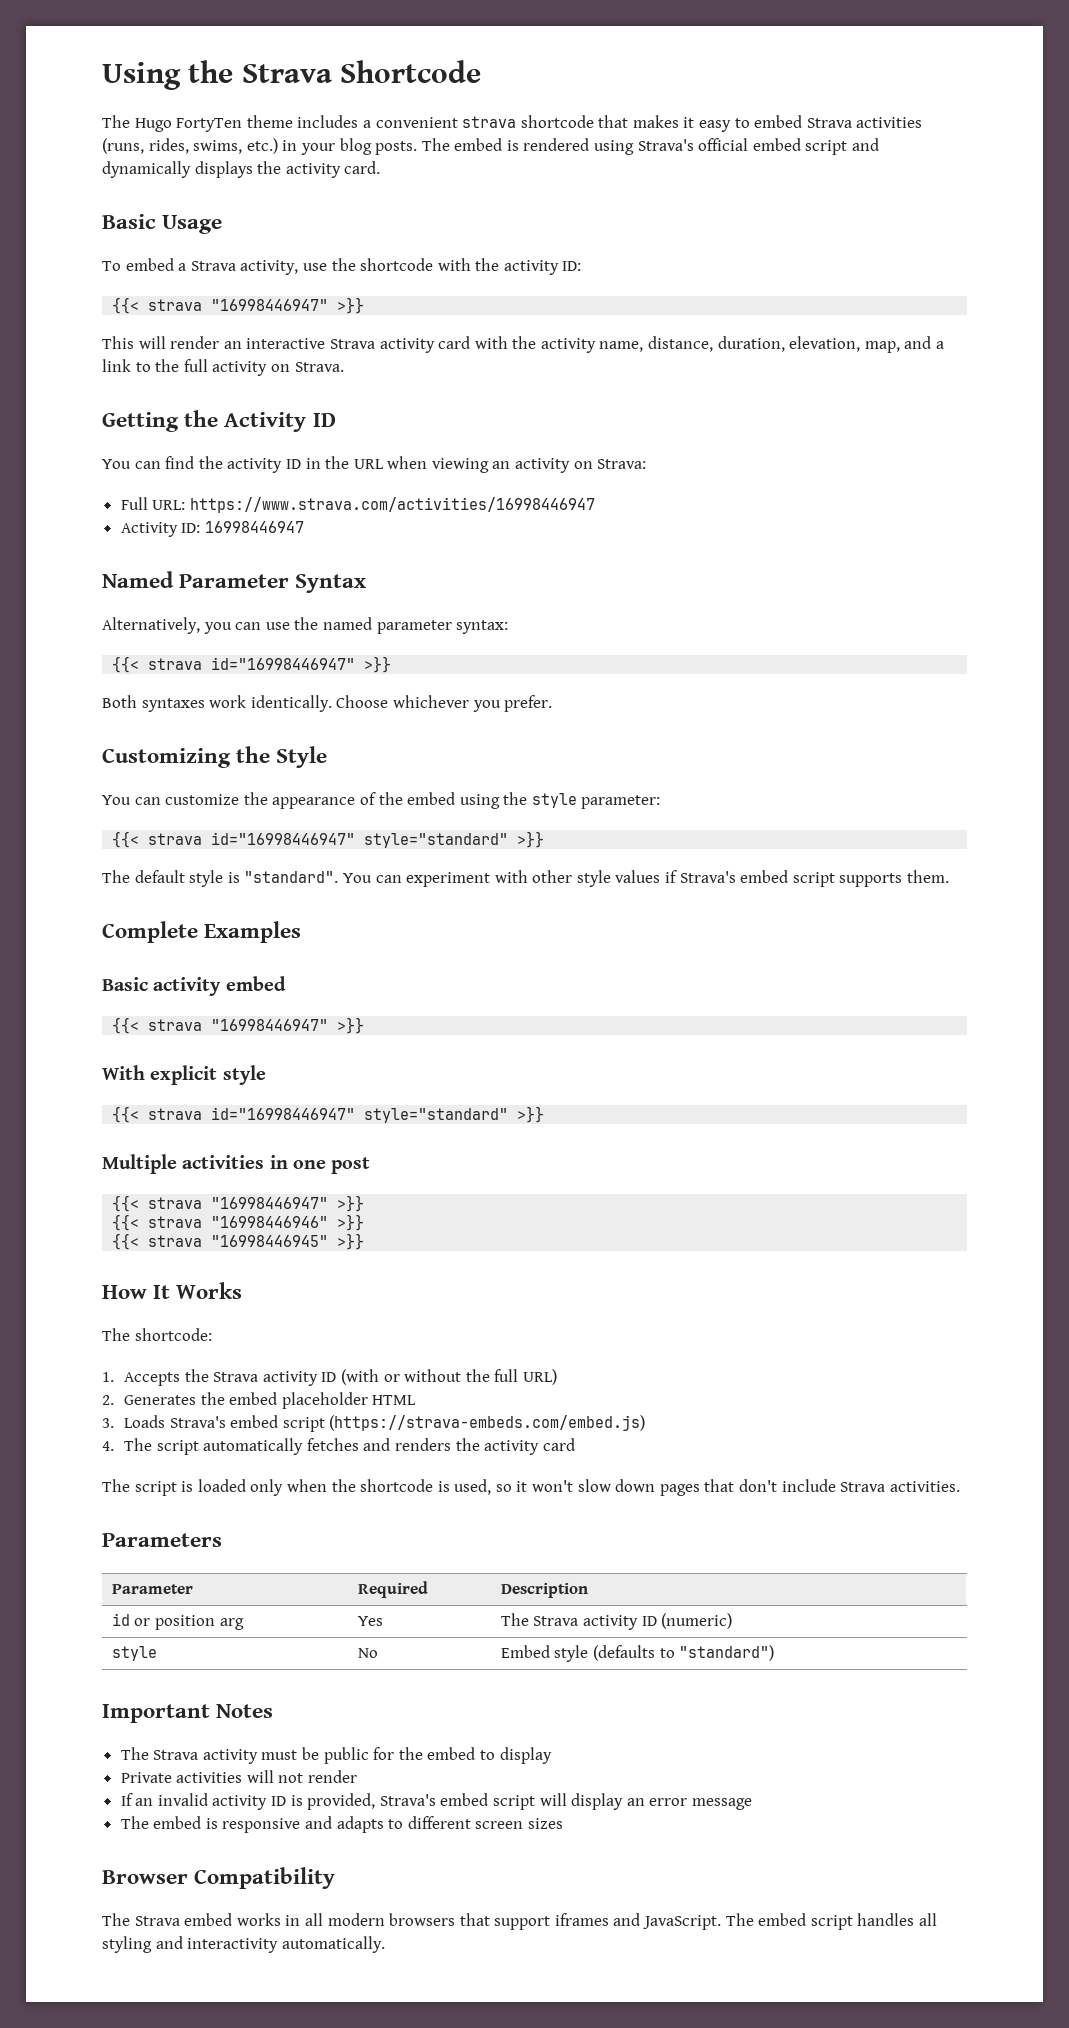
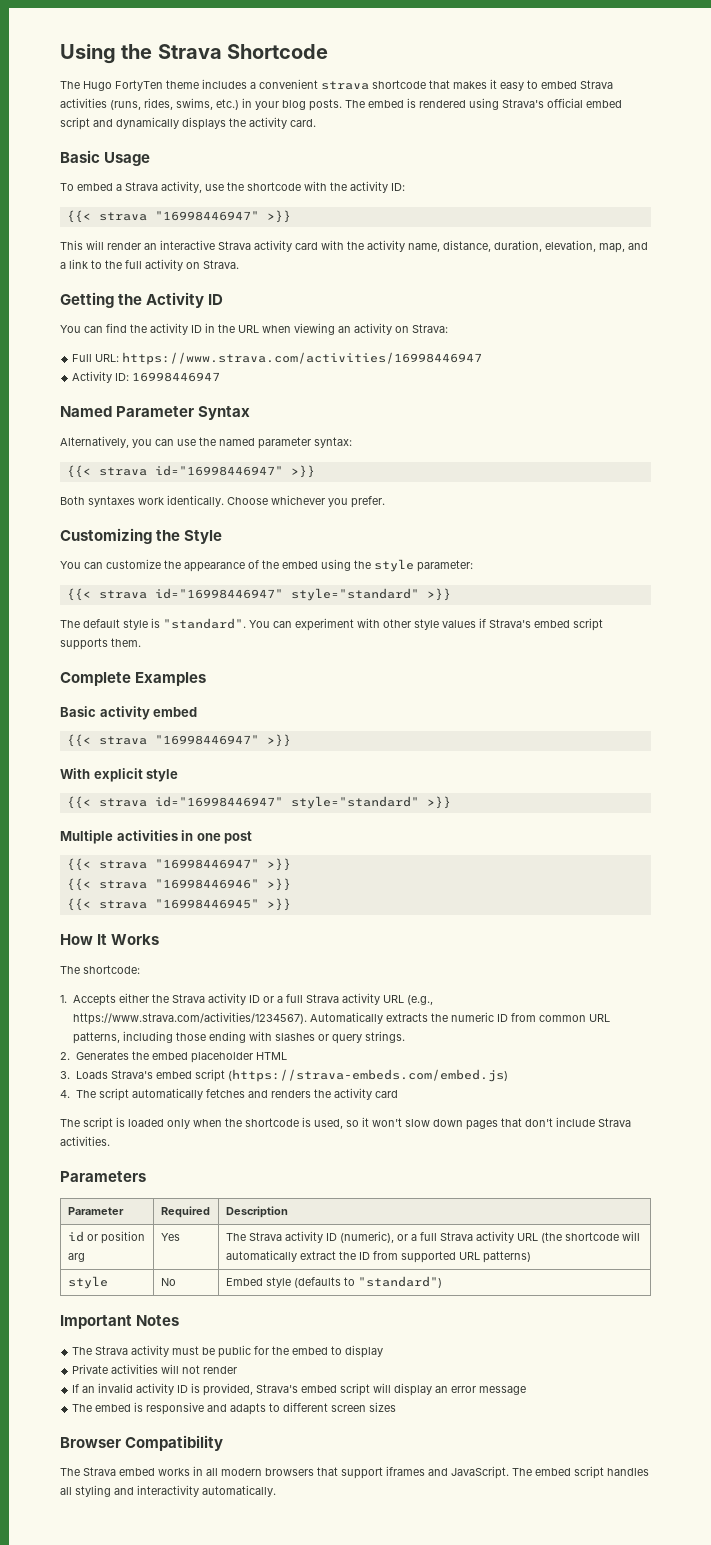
- 1. Accepts the Strava activity ID (with or without the full URL)
+ 1. Accepts either the Strava activity ID or a full Strava activity URL (e.g., https://www.strava.com/activities/1234567). Automatically extracts the numeric ID from common URL patterns, including those ending with slashes or query strings.
- id or position arg | Yes | The Strava activity ID (numeric)
+ id or position arg | Yes | The Strava activity ID (numeric), or a full Strava activity URL (the shortcode will automatically extract the ID from supported URL patterns)

